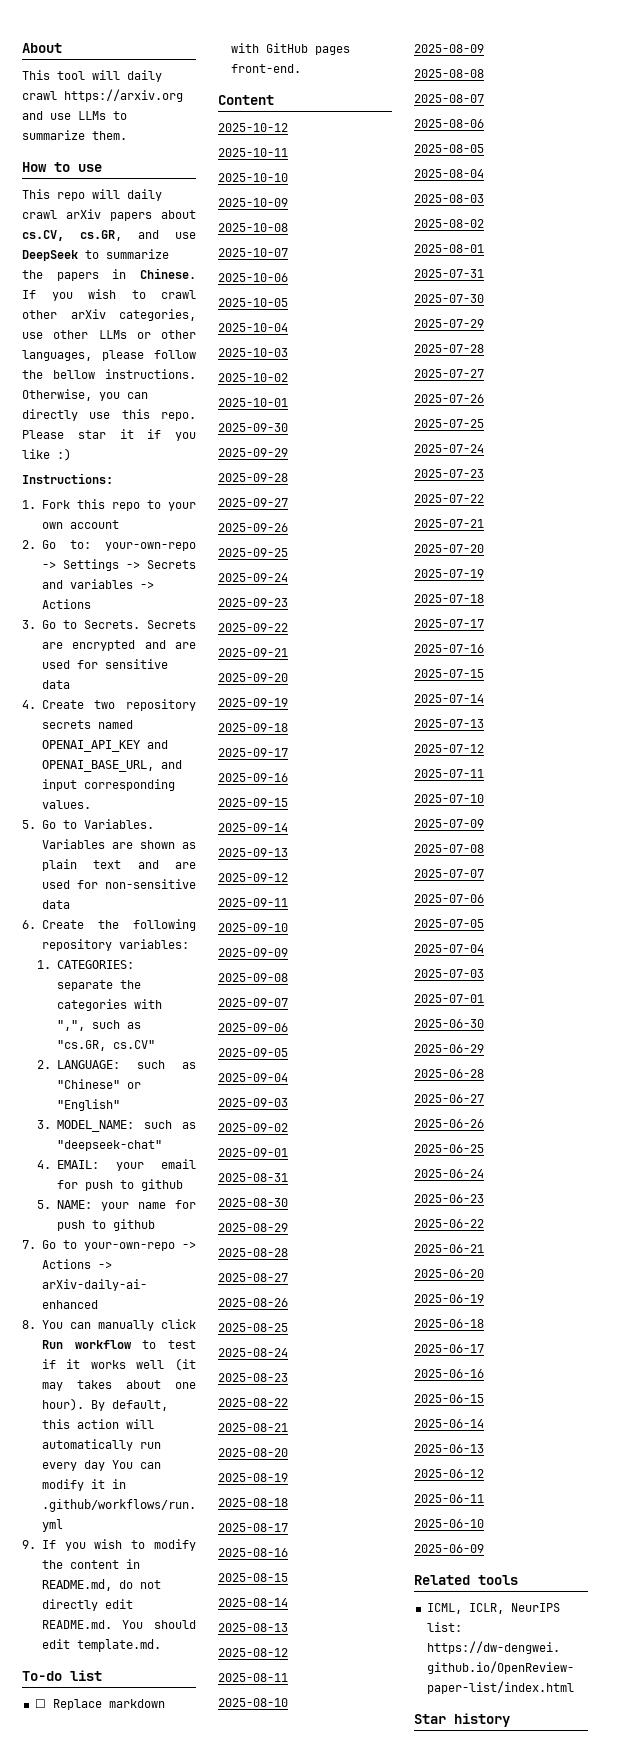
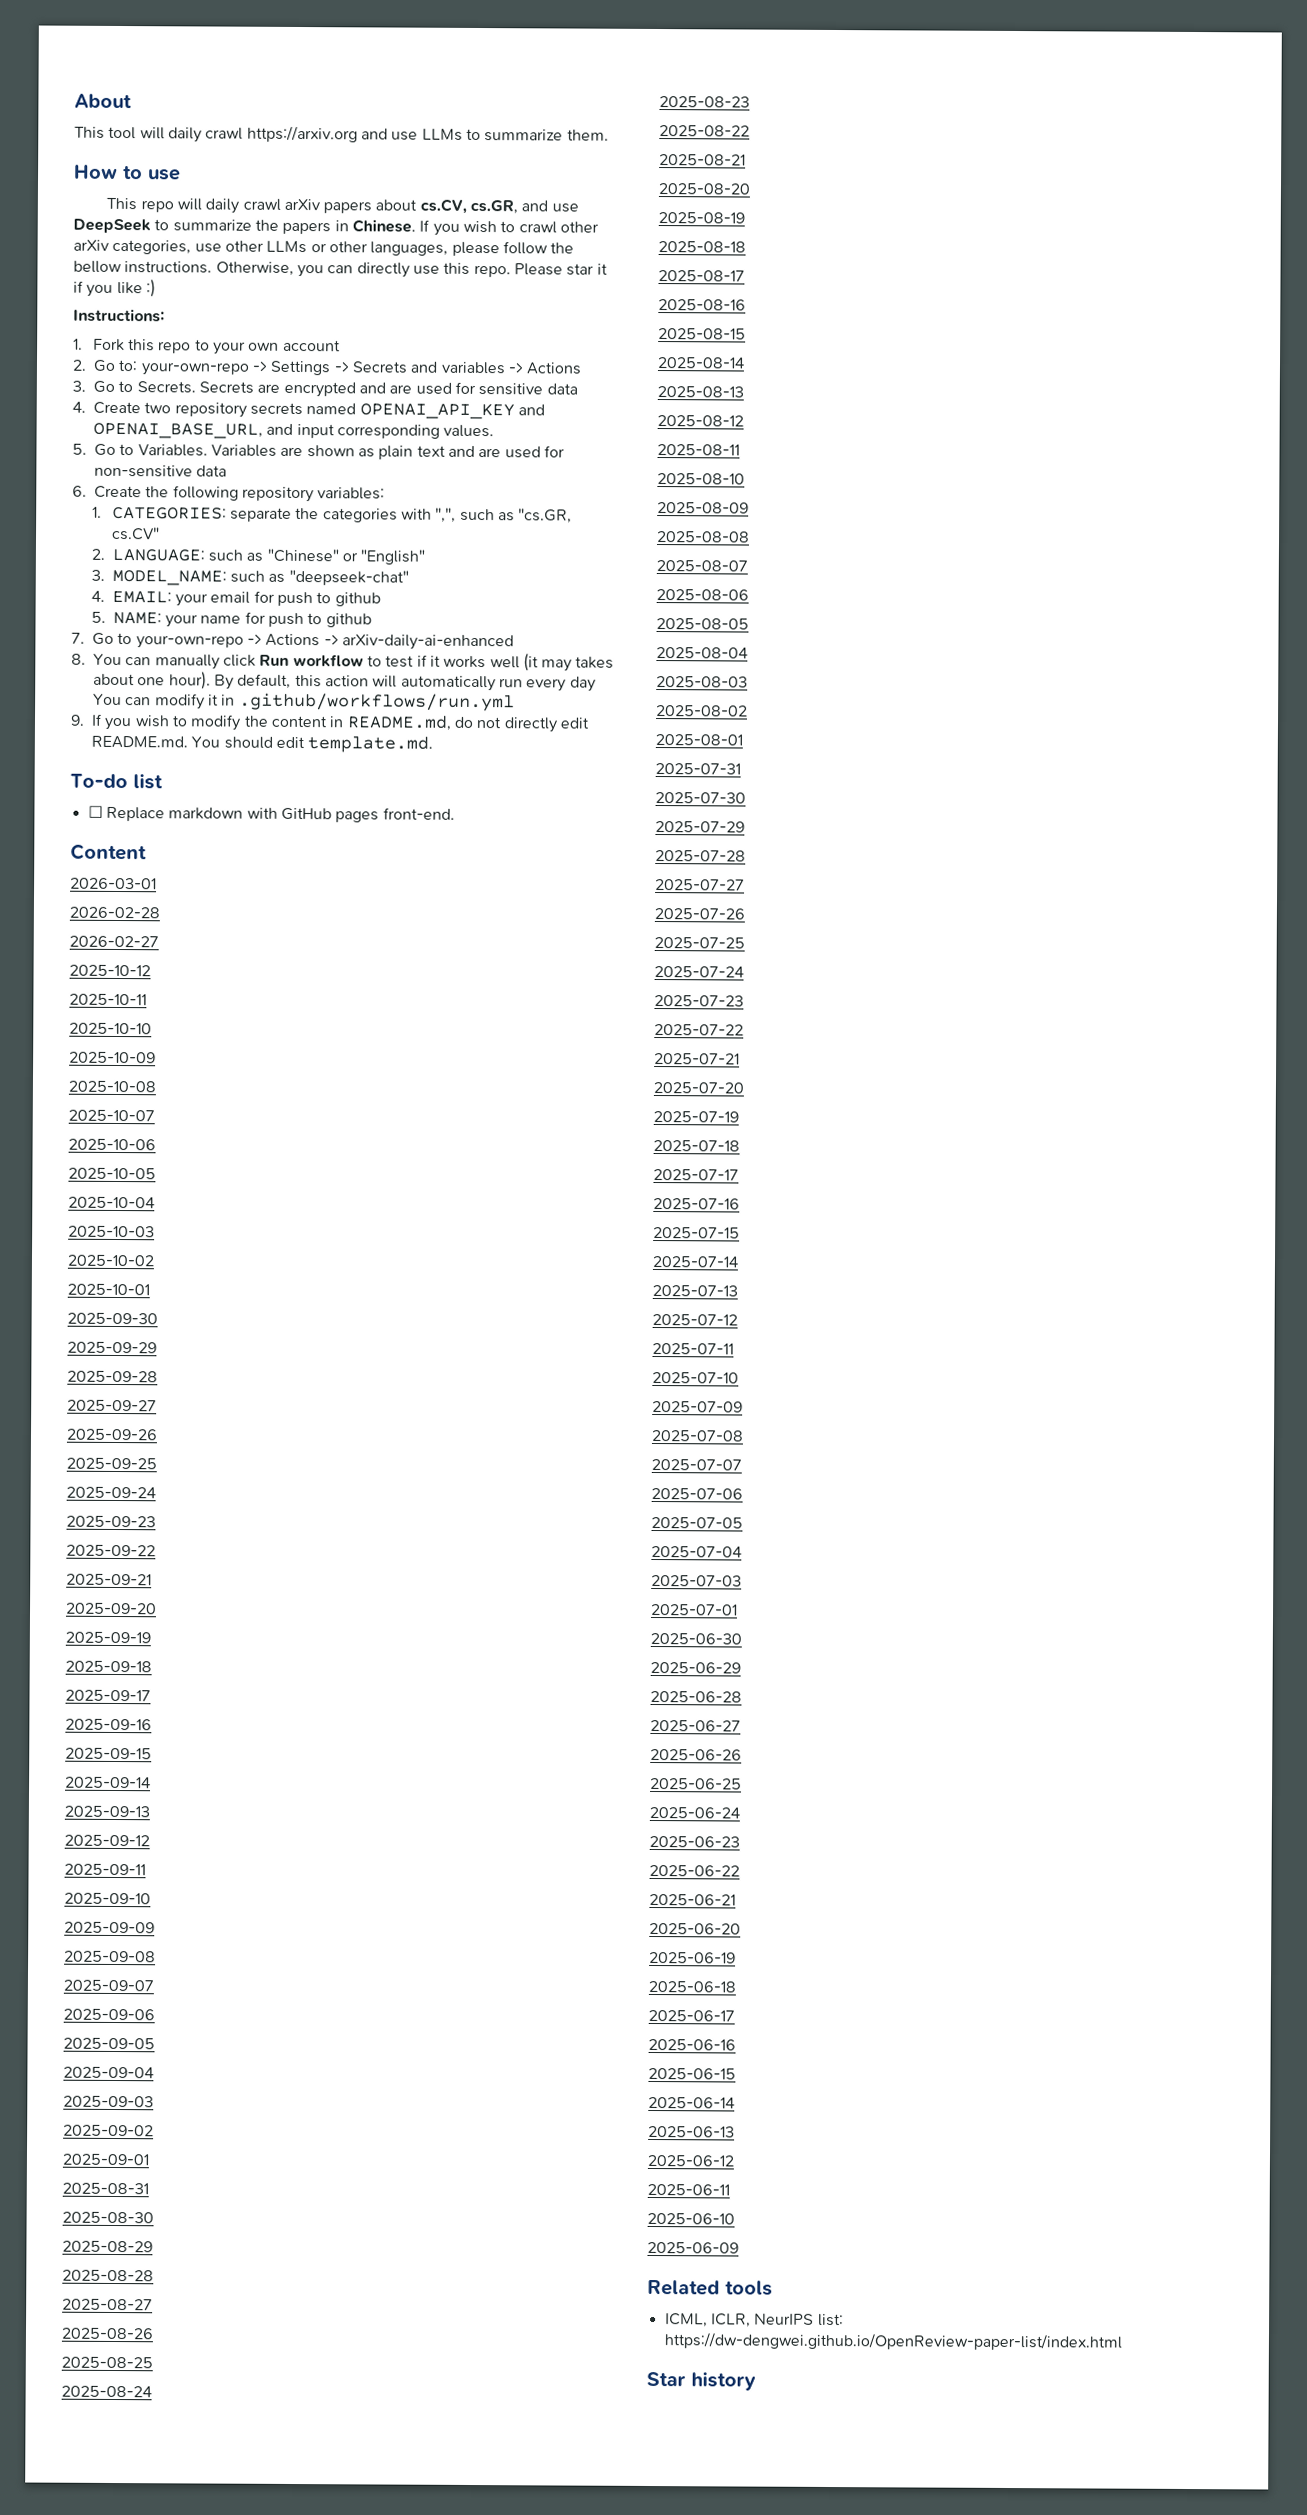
+ 2026-03-01
+ 2026-02-28
+ 2026-02-27

